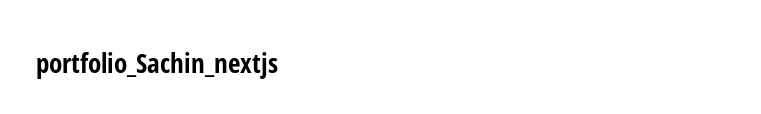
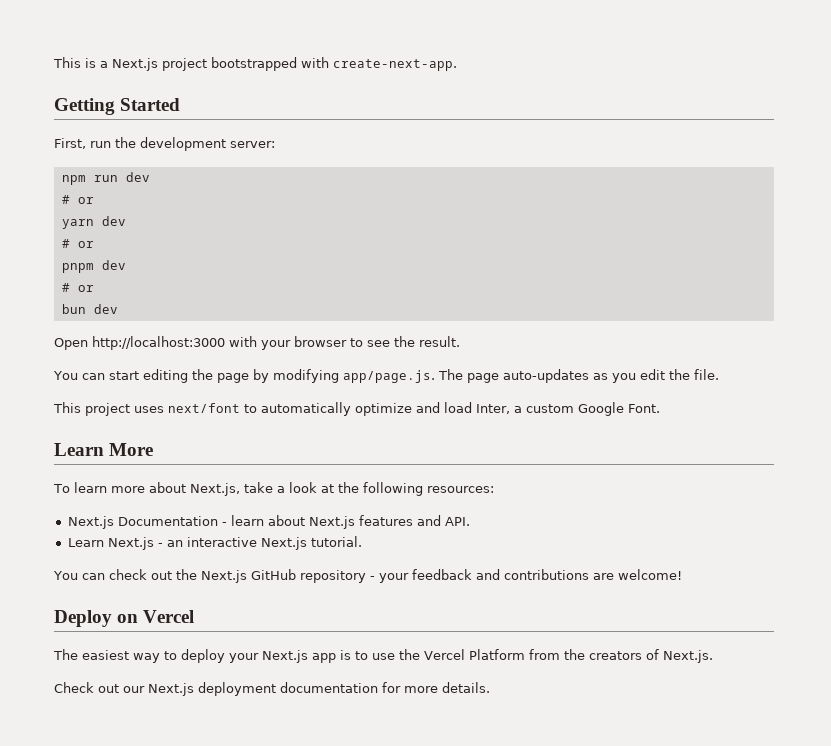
- portfolio_Sachin_nextjs
+ This is a Next.js project bootstrapped with create-next-app.
+ Getting Started
+ First, run the development server:
+ npm run dev
+ # or
+ yarn dev
+ # or
+ pnpm dev
+ # or
+ bun dev
+ Open http://localhost:3000 with your browser to see the result.
+ You can start editing the page by modifying app/page.js. The page auto-updates as you edit the file.
+ This project uses next/font to automatically optimize and load Inter, a custom Google Font.
+ Learn More
+ To learn more about Next.js, take a look at the following resources:
+ Next.js Documentation - learn about Next.js features and API.
+ Learn Next.js - an interactive Next.js tutorial.
+ You can check out the Next.js GitHub repository - your feedback and contributions are welcome!
+ Deploy on Vercel
+ The easiest way to deploy your Next.js app is to use the Vercel Platform from the creators of Next.js.
+ Check out our Next.js deployment documentation for more details.

